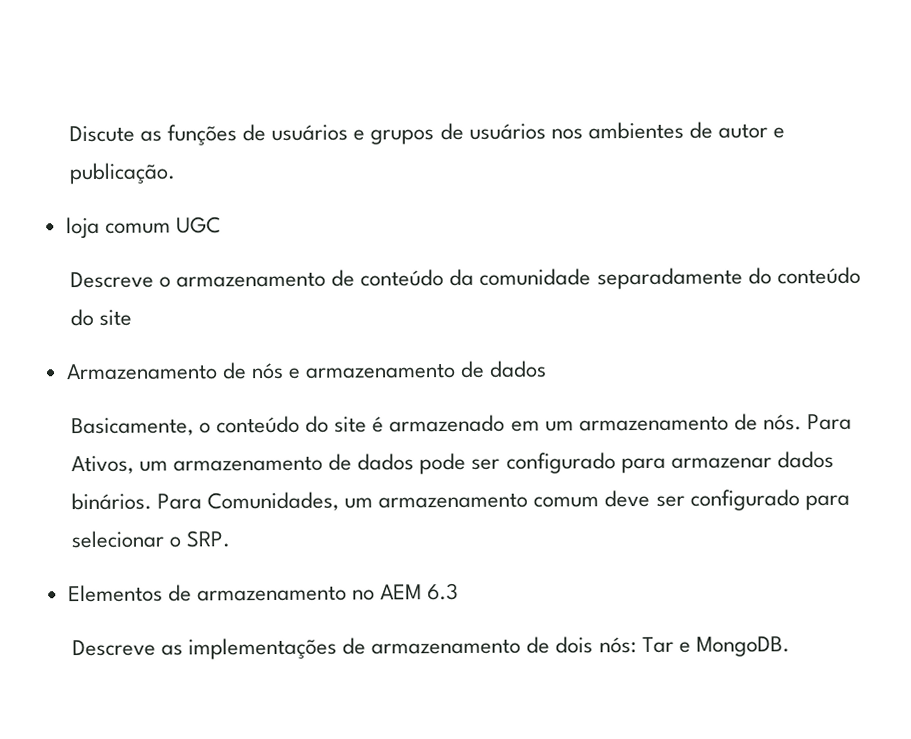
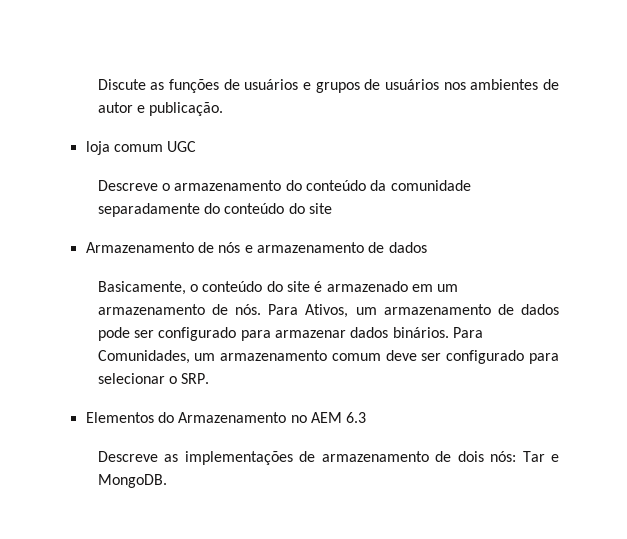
- Descreve o armazenamento de conteúdo da comunidade separadamente do conteúdo do site
+ Descreve o armazenamento do conteúdo da comunidade separadamente do conteúdo do site
- Elementos de armazenamento no AEM 6.3
+ Elementos do Armazenamento no AEM 6.3

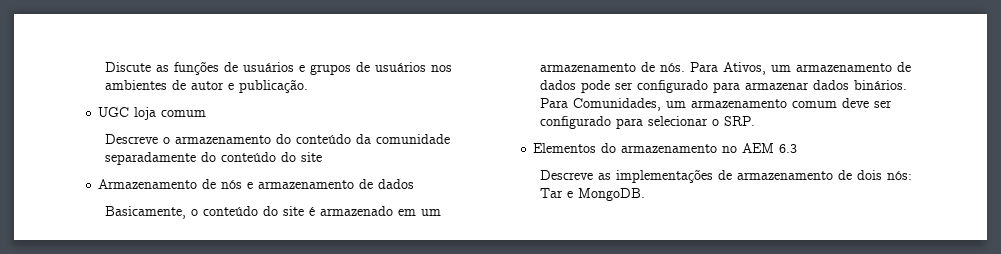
- loja comum UGC
+ UGC loja comum
- Elementos do Armazenamento no AEM 6.3
+ Elementos do armazenamento no AEM 6.3

